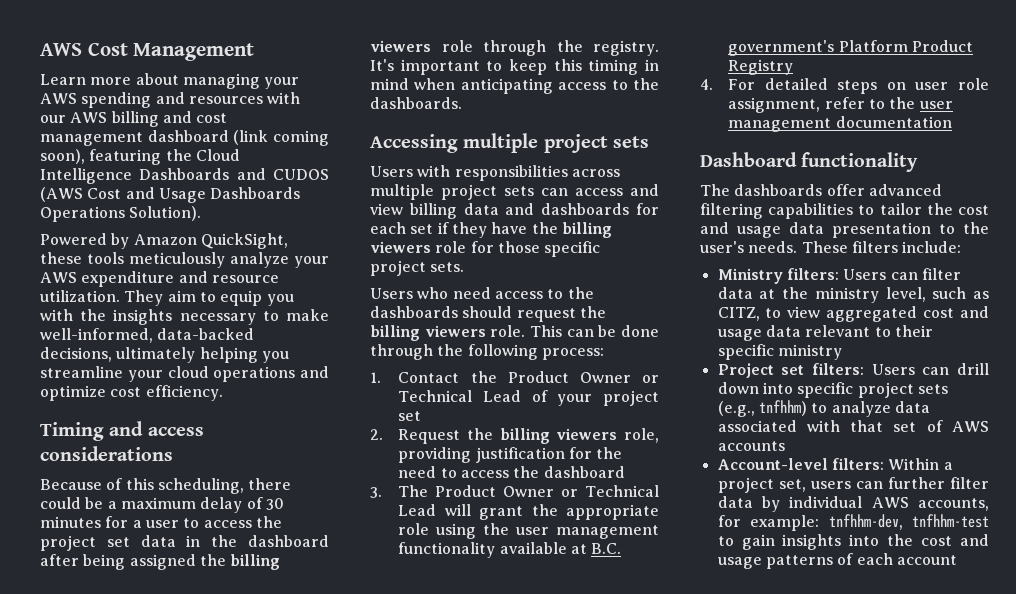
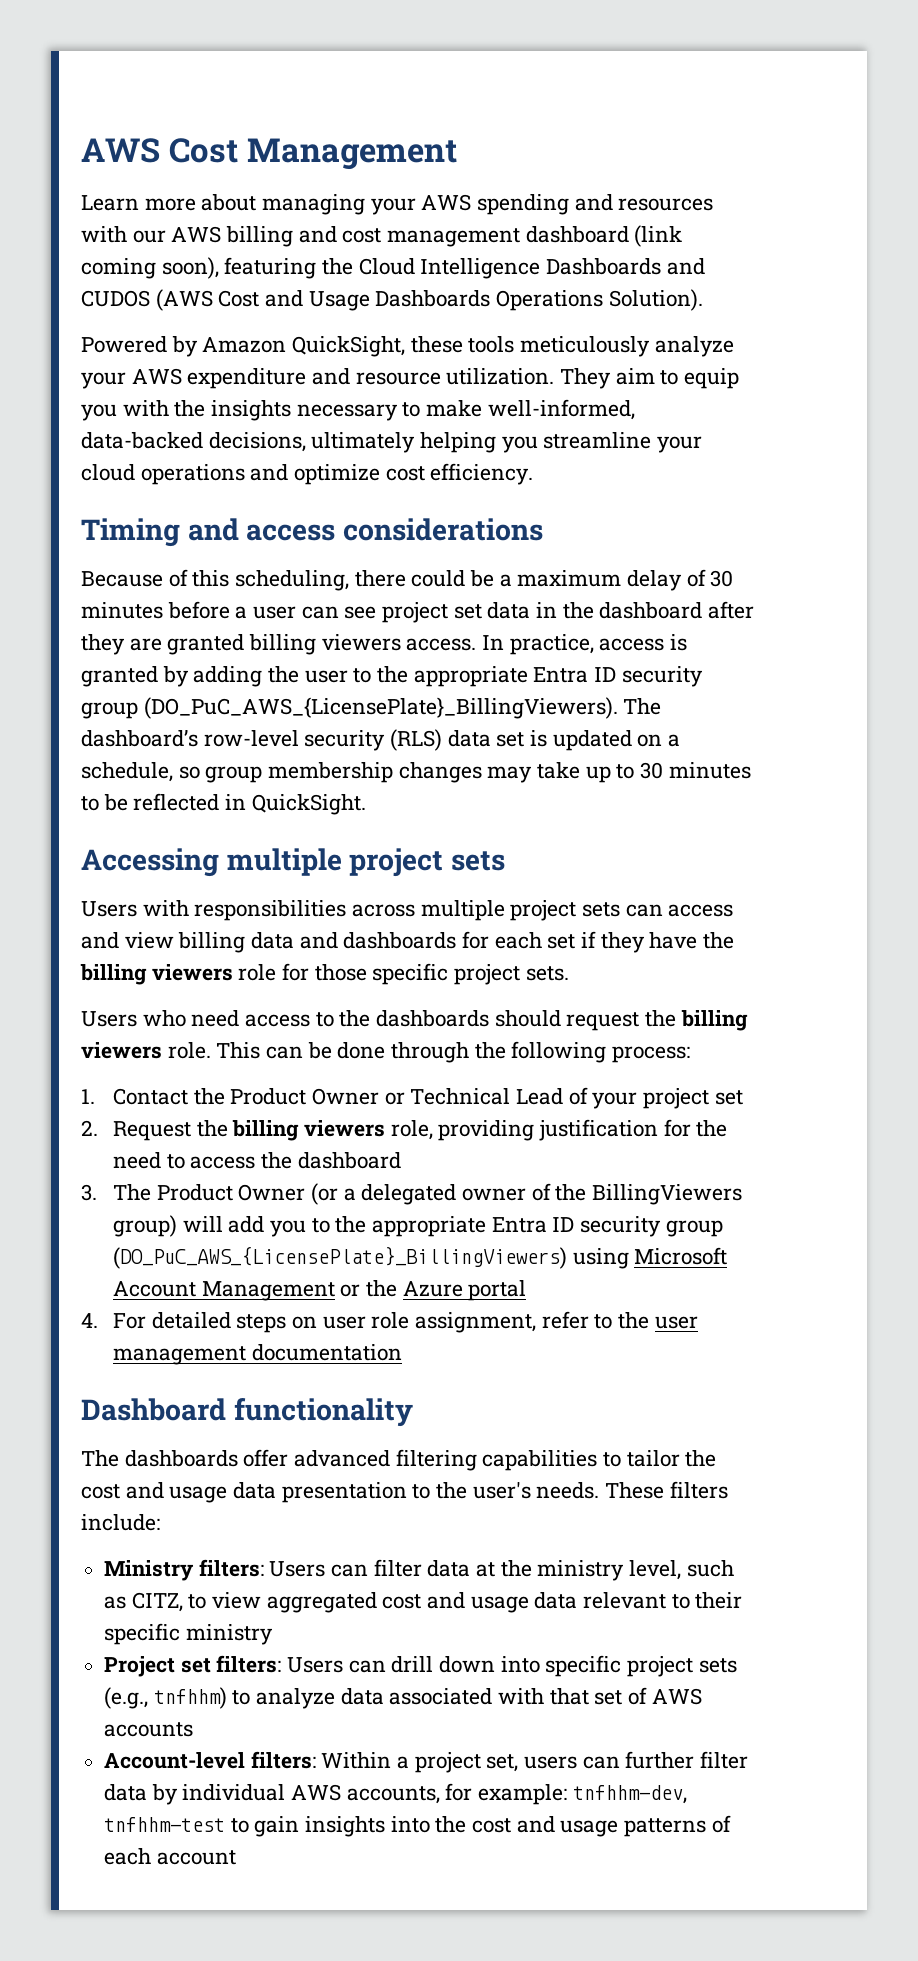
- Because of this scheduling, there could be a maximum delay of 30 minutes for a user to access the project set data in the dashboard after being assigned the billing viewers role through the registry. It's important to keep this timing in mind when anticipating access to the dashboards.
+ Because of this scheduling, there could be a maximum delay of 30 minutes before a user can see project set data in the dashboard after they are granted billing viewers access. In practice, access is granted by adding the user to the appropriate Entra ID security group (DO_PuC_AWS_{LicensePlate}_BillingViewers). The dashboard’s row-level security (RLS) data set is updated on a schedule, so group membership changes may take up to 30 minutes to be reflected in QuickSight.
- 3. The Product Owner or Technical Lead will grant the appropriate role using the user management functionality available at B.C. government's Platform Product Registry
+ 3. The Product Owner (or a delegated owner of the BillingViewers group) will add you to the appropriate Entra ID security group (DO_PuC_AWS_{LicensePlate}_BillingViewers) using Microsoft Account Management or the Azure portal

